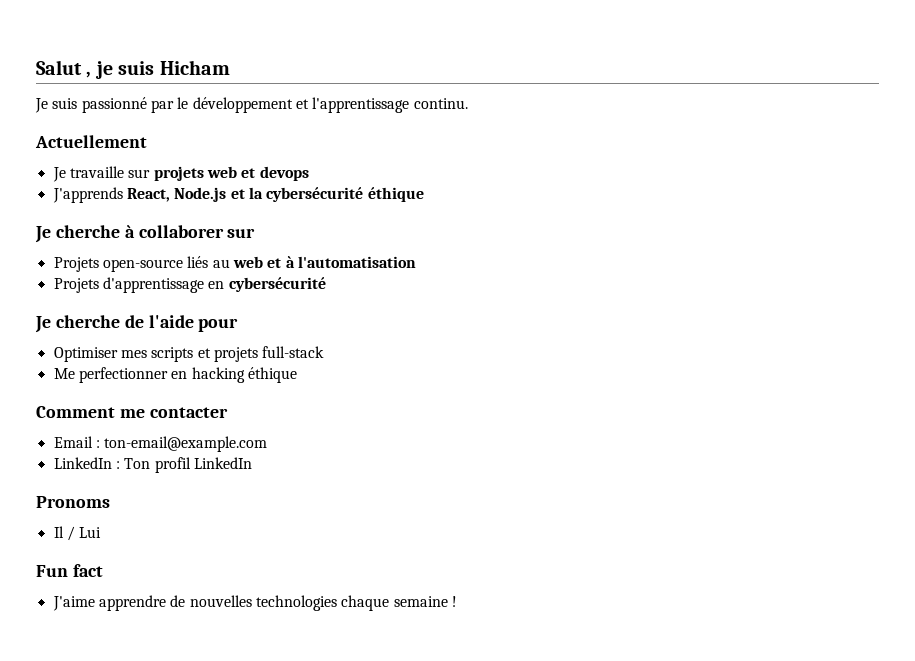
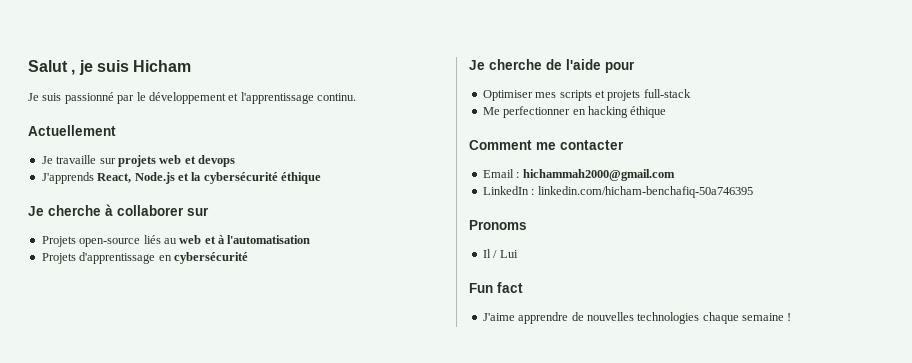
- Email : ton-email@example.com
+ Email : hichammah2000@gmail.com
- LinkedIn : Ton profil LinkedIn
+ LinkedIn : linkedin.com/hicham-benchafiq-50a746395

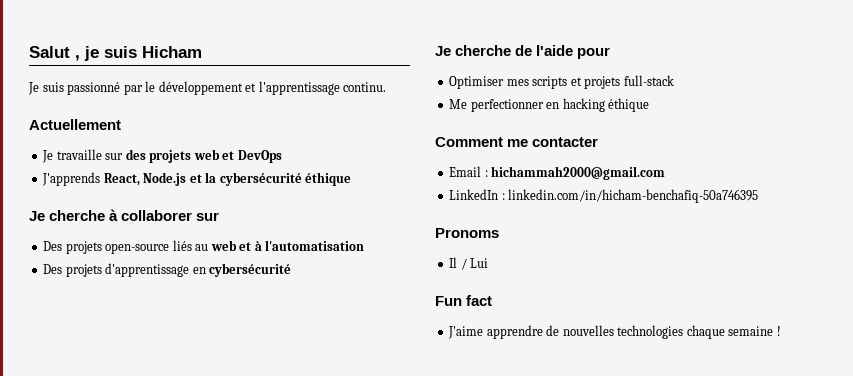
- Je travaille sur projets web et devops
+ Je travaille sur des projets web et DevOps
- Projets open-source liés au web et à l'automatisation
+ Des projets open-source liés au web et à l'automatisation
- Projets d'apprentissage en cybersécurité
+ Des projets d'apprentissage en cybersécurité
- LinkedIn : linkedin.com/hicham-benchafiq-50a746395
+ LinkedIn : linkedin.com/in/hicham-benchafiq-50a746395

